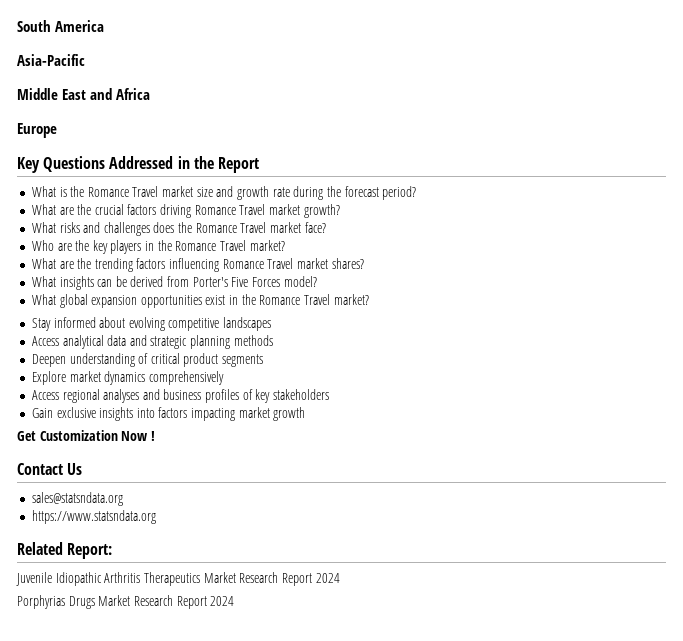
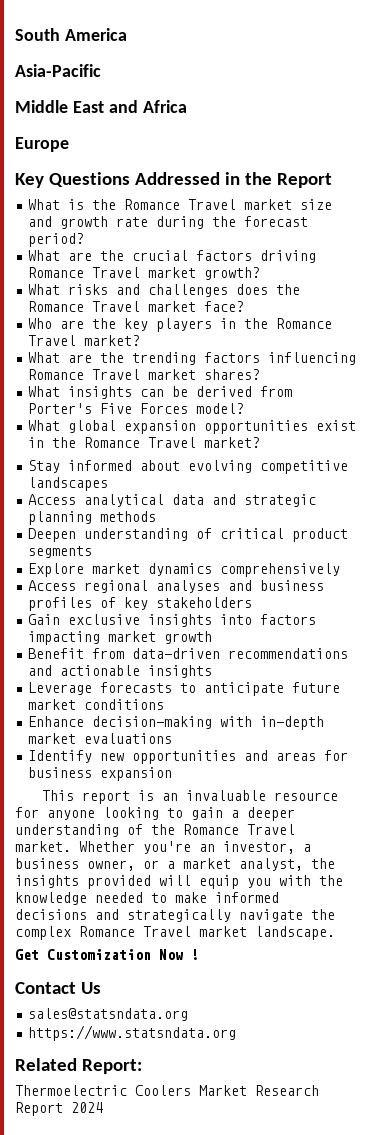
+ Benefit from data-driven recommendations and actionable insights
+ Leverage forecasts to anticipate future market conditions
+ Enhance decision-making with in-depth market evaluations
+ Identify new opportunities and areas for business expansion
+ This report is an invaluable resource for anyone looking to gain a deeper understanding of the Romance Travel market. Whether you're an investor, a business owner, or a market analyst, the insights provided will equip you with the knowledge needed to make informed decisions and strategically navigate the complex Romance Travel market landscape.
- Juvenile Idiopathic Arthritis Therapeutics Market Research Report 2024
- Porphyrias Drugs Market Research Report 2024
+ Thermoelectric Coolers Market Research Report 2024

